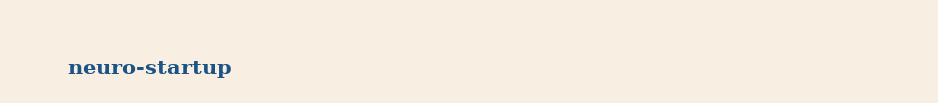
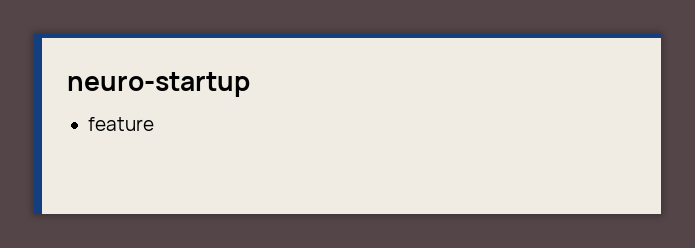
+ feature

